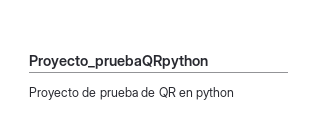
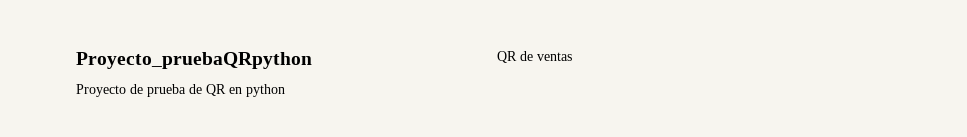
+ QR de ventas

